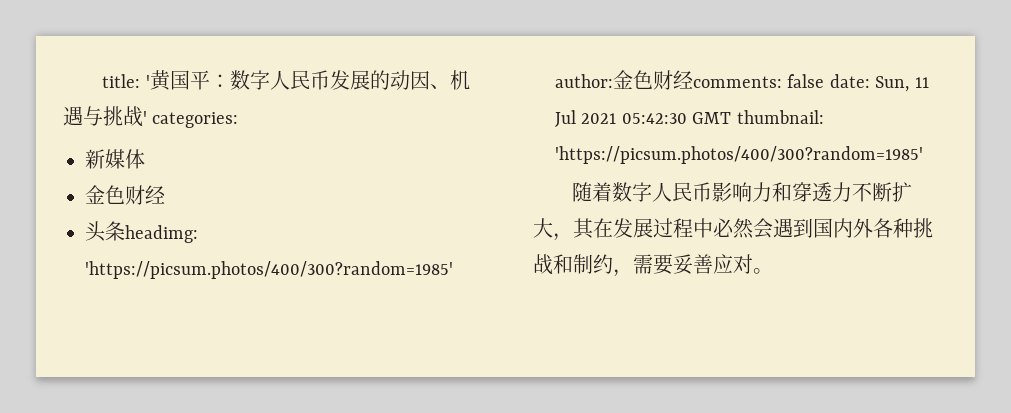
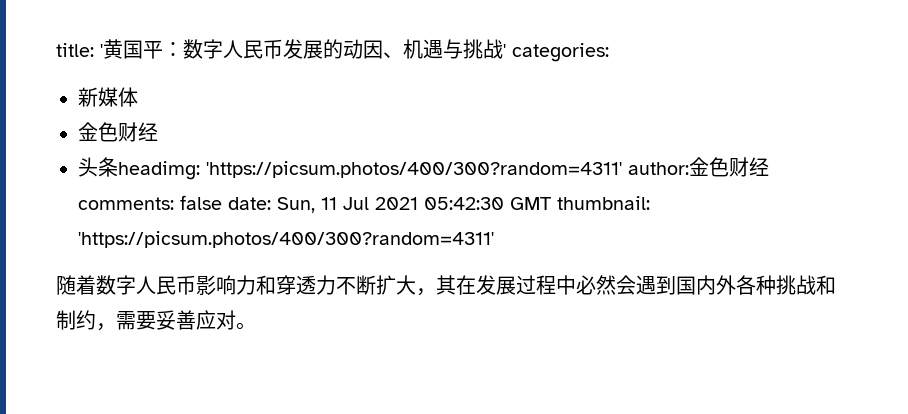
- 头条headimg: 'https://picsum.photos/400/300?random=1985' author:金色财经comments: false date: Sun, 11 Jul 2021 05:42:30 GMT thumbnail: 'https://picsum.photos/400/300?random=1985'
+ 头条headimg: 'https://picsum.photos/400/300?random=4311' author:金色财经comments: false date: Sun, 11 Jul 2021 05:42:30 GMT thumbnail: 'https://picsum.photos/400/300?random=4311'

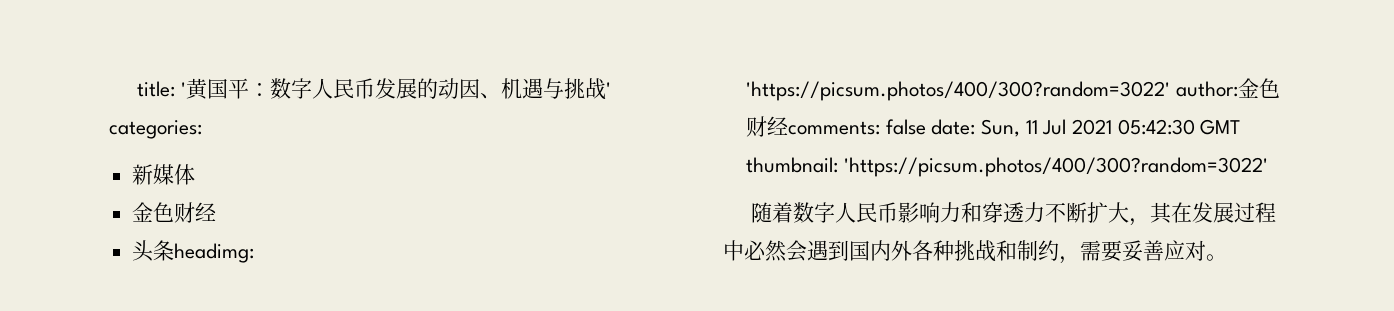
- 头条headimg: 'https://picsum.photos/400/300?random=4311' author:金色财经comments: false date: Sun, 11 Jul 2021 05:42:30 GMT thumbnail: 'https://picsum.photos/400/300?random=4311'
+ 头条headimg: 'https://picsum.photos/400/300?random=3022' author:金色财经comments: false date: Sun, 11 Jul 2021 05:42:30 GMT thumbnail: 'https://picsum.photos/400/300?random=3022'

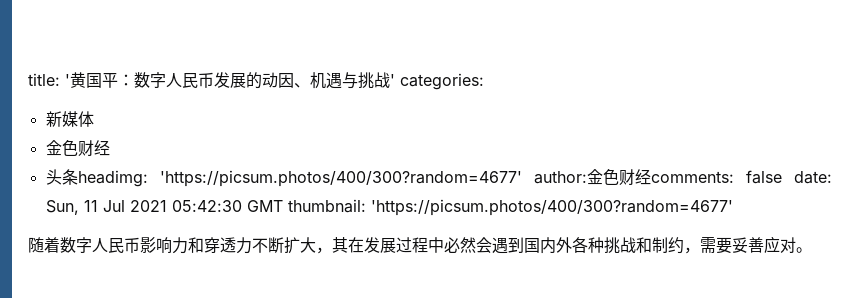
- 头条headimg: 'https://picsum.photos/400/300?random=3022' author:金色财经comments: false date: Sun, 11 Jul 2021 05:42:30 GMT thumbnail: 'https://picsum.photos/400/300?random=3022'
+ 头条headimg: 'https://picsum.photos/400/300?random=4677' author:金色财经comments: false date: Sun, 11 Jul 2021 05:42:30 GMT thumbnail: 'https://picsum.photos/400/300?random=4677'

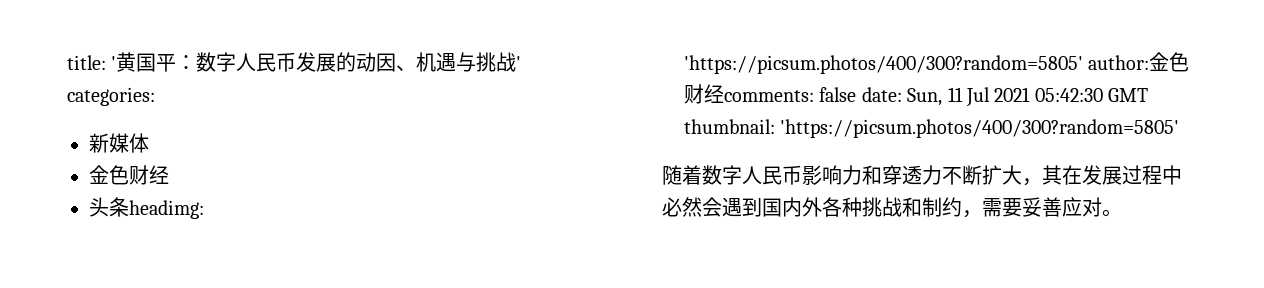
- 头条headimg: 'https://picsum.photos/400/300?random=4677' author:金色财经comments: false date: Sun, 11 Jul 2021 05:42:30 GMT thumbnail: 'https://picsum.photos/400/300?random=4677'
+ 头条headimg: 'https://picsum.photos/400/300?random=5805' author:金色财经comments: false date: Sun, 11 Jul 2021 05:42:30 GMT thumbnail: 'https://picsum.photos/400/300?random=5805'

